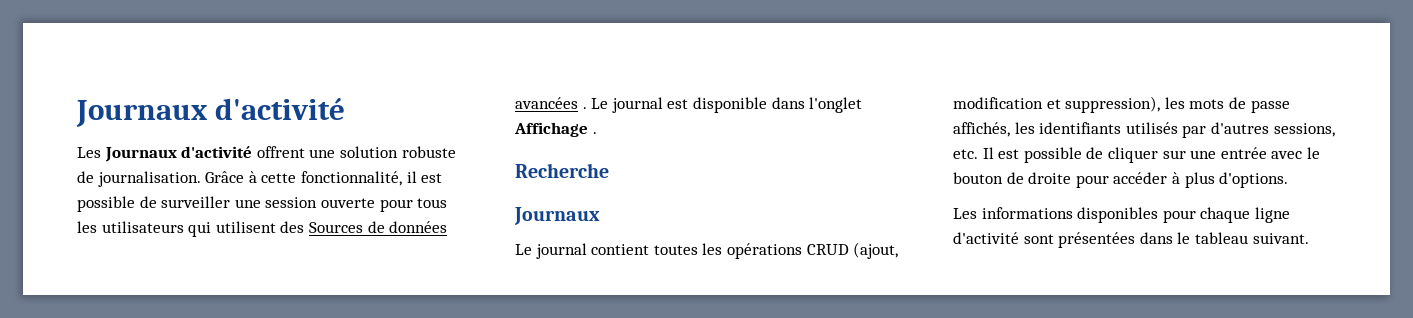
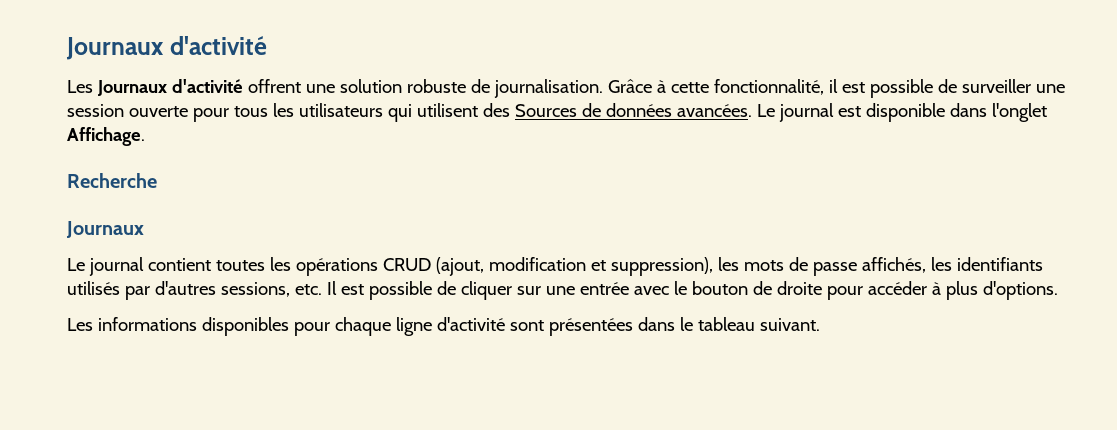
- Grâce à cette fonctionnalité, il est possible de surveiller une session ouverte pour tous les utilisateurs qui utilisent des Sources de données avancées .
+ Grâce à cette fonctionnalité, il est possible de surveiller une session ouverte pour tous les utilisateurs qui utilisent des Sources de données avancées.
- Le journal est disponible dans l'onglet Affichage .
+ Le journal est disponible dans l'onglet Affichage.

